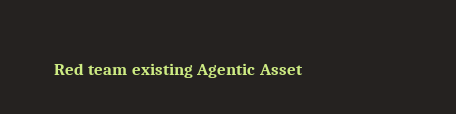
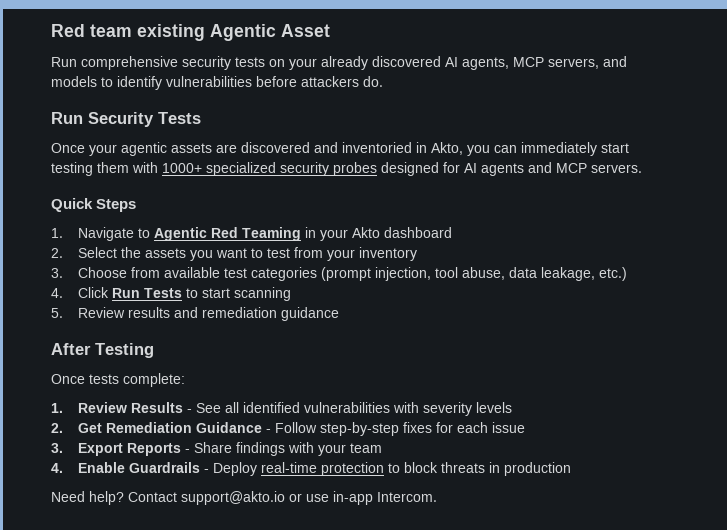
+ Run comprehensive security tests on your already discovered AI agents, MCP servers, and models to identify vulnerabilities before attackers do.
+ Run Security Tests
+ Once your agentic assets are discovered and inventoried in Akto, you can immediately start testing them with 1000+ specialized security probes designed for AI agents and MCP servers.
+ Quick Steps
+ 1. Navigate to Agentic Red Teaming in your Akto dashboard
+ 2. Select the assets you want to test from your inventory
+ 3. Choose from available test categories (prompt injection, tool abuse, data leakage, etc.)
+ 4. Click Run Tests to start scanning
+ 5. Review results and remediation guidance
+ After Testing
+ Once tests complete:
+ 1. Review Results - See all identified vulnerabilities with severity levels
+ 2. Get Remediation Guidance - Follow step-by-step fixes for each issue
+ 3. Export Reports - Share findings with your team
+ 4. Enable Guardrails - Deploy real-time protection to block threats in production
+ Need help? Contact support@akto.io or use in-app Intercom.

